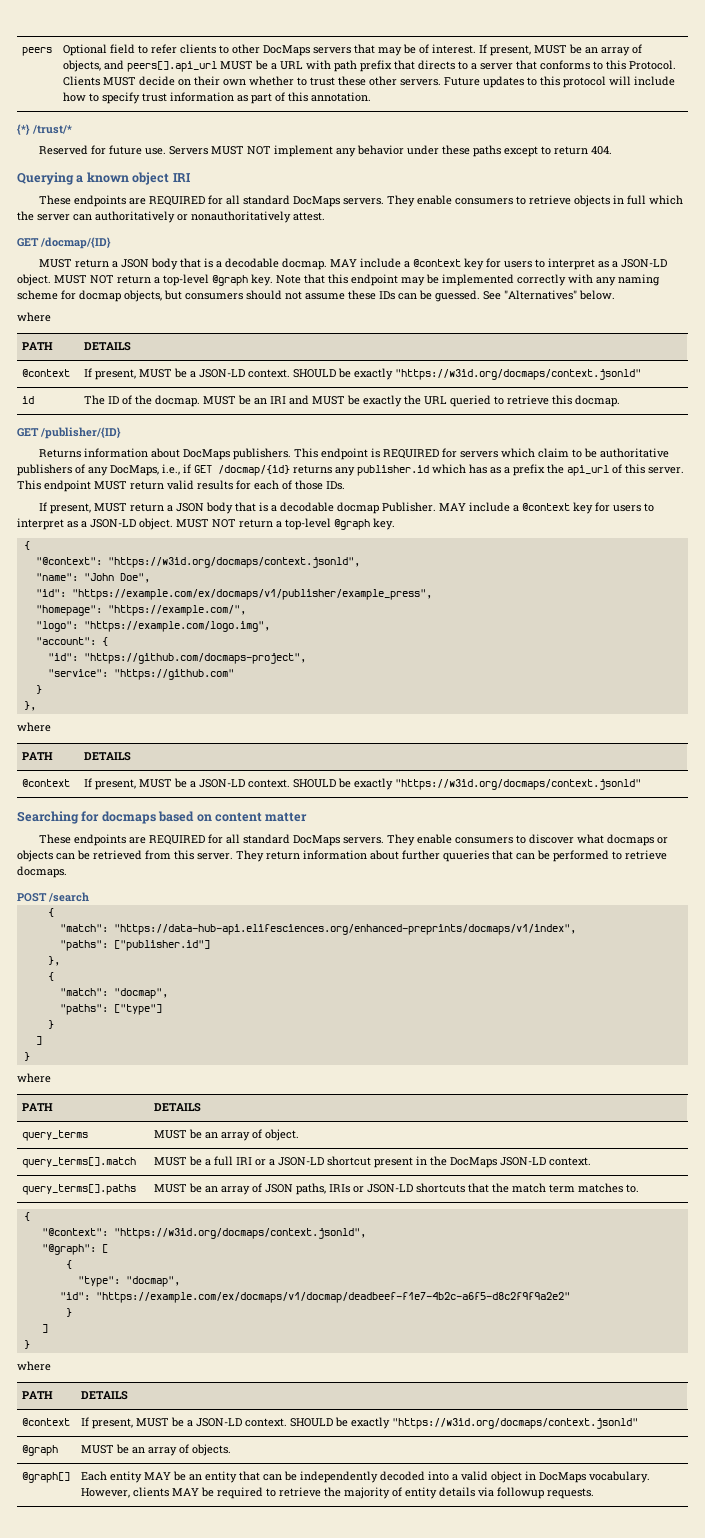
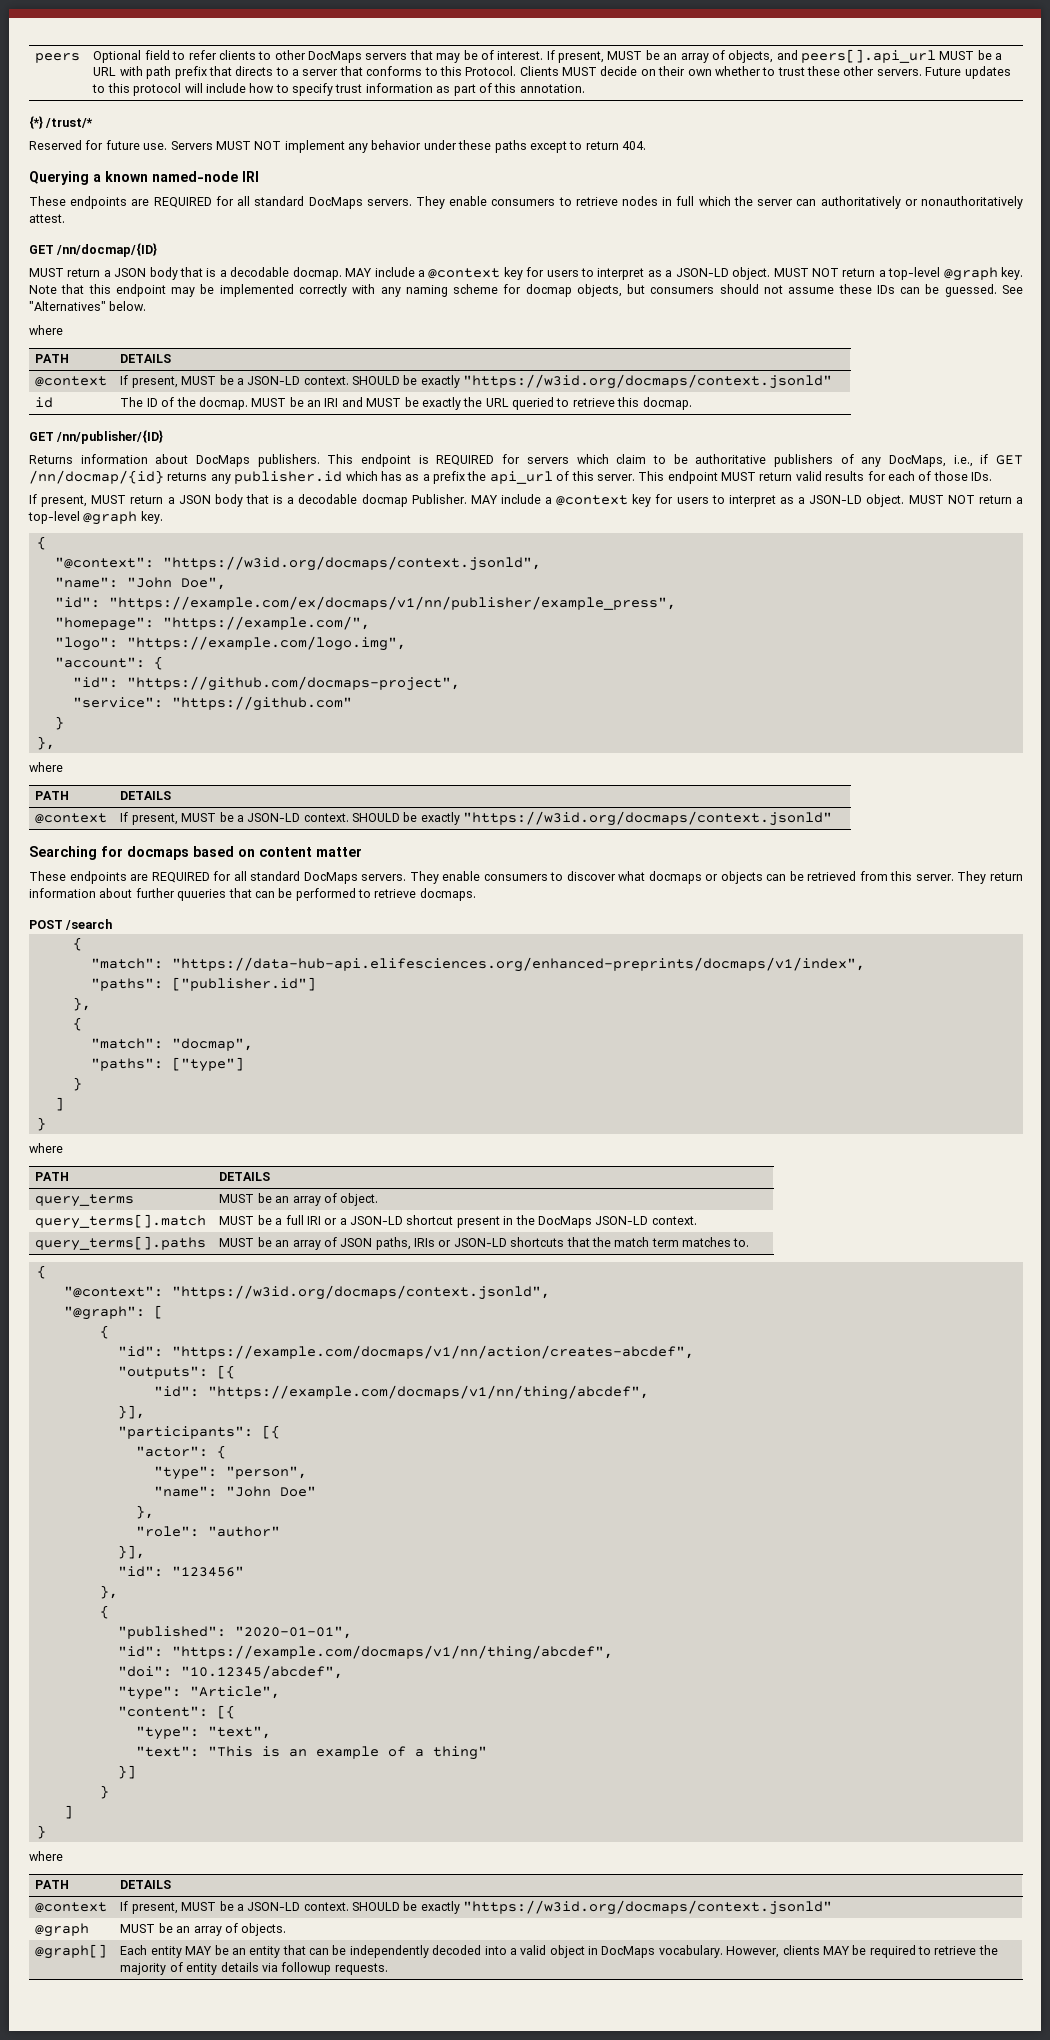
- Querying a known object IRI
+ Querying a known named-node IRI
- They enable consumers to retrieve objects in full which the server can authoritatively or nonauthoritatively attest.
+ They enable consumers to retrieve nodes in full which the server can authoritatively or nonauthoritatively attest.
- GET /docmap/{ID}
+ GET /nn/docmap/{ID}
- GET /publisher/{ID}
+ GET /nn/publisher/{ID}
- This endpoint is REQUIRED for servers which claim to be authoritative publishers of any DocMaps, i.e., if GET /docmap/{id} returns any publisher.id which has as a prefix the api_url of this server.
+ This endpoint is REQUIRED for servers which claim to be authoritative publishers of any DocMaps, i.e., if GET /nn/docmap/{id} returns any publisher.id which has as a prefix the api_url of this server.
- "id": "https://example.com/ex/docmaps/v1/publisher/example_press",
+ "id": "https://example.com/ex/docmaps/v1/nn/publisher/example_press",
- "type": "docmap",
- "id": "https://example.com/ex/docmaps/v1/docmap/deadbeef-f1e7-4b2c-a6f5-d8c2f9f9a2e2"
+ "id": "https://example.com/docmaps/v1/nn/action/creates-abcdef",
+ "outputs": [{
+ "id": "https://example.com/docmaps/v1/nn/thing/abcdef",
+ }],
+ "participants": [{
+ "actor": {
+ "type": "person",
+ "name": "John Doe"
+ },
+ "role": "author"
+ }],
+ "id": "123456"
+ },
+ {
+ "published": "2020-01-01",
+ "id": "https://example.com/docmaps/v1/nn/thing/abcdef",
+ "doi": "10.12345/abcdef",
+ "type": "Article",
+ "content": [{
+ "type": "text",
+ "text": "This is an example of a thing"
+ }]

